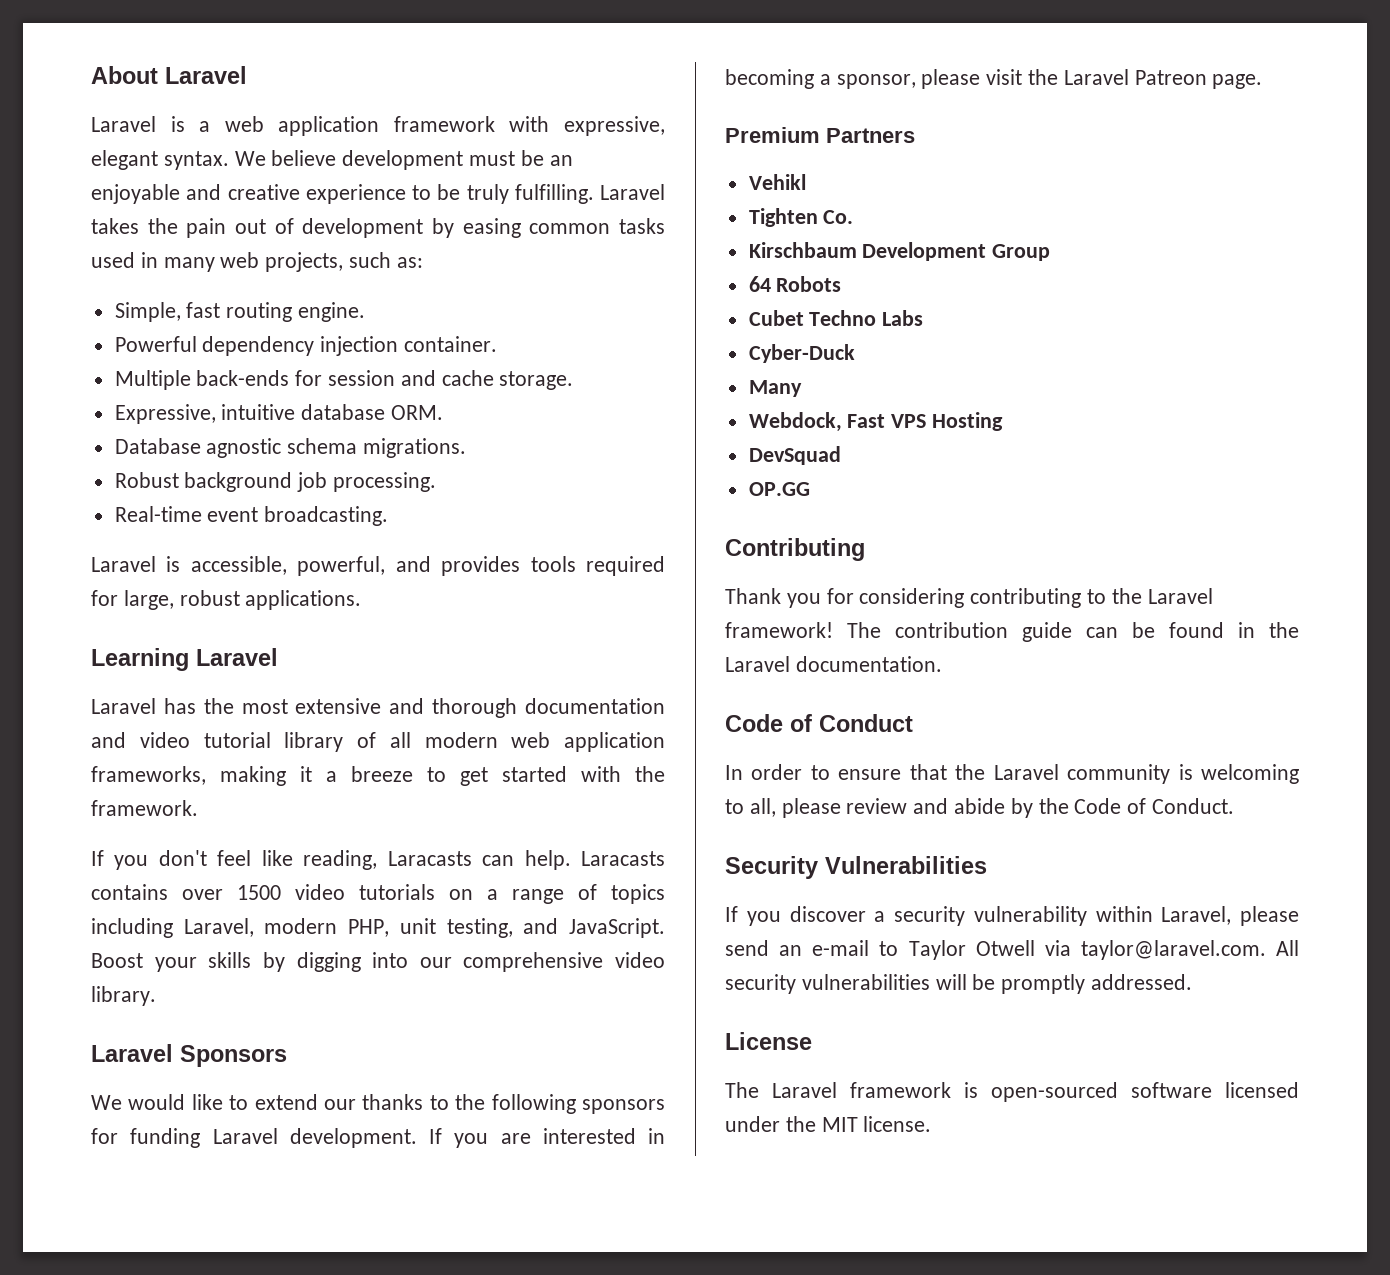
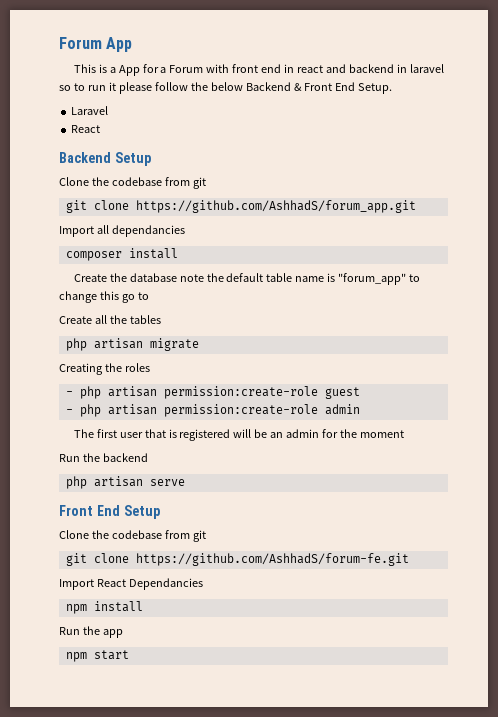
- About Laravel
- Laravel is a web application framework with expressive, elegant syntax. We believe development must be an enjoyable and creative experience to be truly fulfilling. Laravel takes the pain out of development by easing common tasks used in many web projects, such as:
- Simple, fast routing engine.
- Powerful dependency injection container.
- Multiple back-ends for session and cache storage.
- Expressive, intuitive database ORM.
- Database agnostic schema migrations.
- Robust background job processing.
- Real-time event broadcasting.
- Laravel is accessible, powerful, and provides tools required for large, robust applications.
- Learning Laravel
- Laravel has the most extensive and thorough documentation and video tutorial library of all modern web application frameworks, making it a breeze to get started with the framework.
- If you don't feel like reading, Laracasts can help. Laracasts contains over 1500 video tutorials on a range of topics including Laravel, modern PHP, unit testing, and JavaScript. Boost your skills by digging into our comprehensive video library.
- Laravel Sponsors
- We would like to extend our thanks to the following sponsors for funding Laravel development. If you are interested in becoming a sponsor, please visit the Laravel Patreon page.
- Premium Partners
- Vehikl
- Tighten Co.
- Kirschbaum Development Group
- 64 Robots
- Cubet Techno Labs
- Cyber-Duck
- Many
- Webdock, Fast VPS Hosting
- DevSquad
- OP.GG
- Contributing
- Thank you for considering contributing to the Laravel framework! The contribution guide can be found in the Laravel documentation.
- Code of Conduct
- In order to ensure that the Laravel community is welcoming to all, please review and abide by the Code of Conduct.
- Security Vulnerabilities
- If you discover a security vulnerability within Laravel, please send an e-mail to Taylor Otwell via taylor@laravel.com. All security vulnerabilities will be promptly addressed.
- License
- The Laravel framework is open-sourced software licensed under the MIT license.
+ Forum App
+ This is a App for a Forum with front end in react and backend in laravel so to run it please follow the below Backend & Front End Setup.
+ Laravel
+ React
+ Backend Setup
+ Clone the codebase from git
+ git clone https://github.com/AshhadS/forum_app.git
+ Import all dependancies
+ composer install
+ Create the database note the default table name is "forum_app" to change this go to
+ Create all the tables
+ php artisan migrate
+ Creating the roles
+ - php artisan permission:create-role guest
+ - php artisan permission:create-role admin
+ The first user that is registered will be an admin for the moment
+ Run the backend
+ php artisan serve
+ Front End Setup
+ Clone the codebase from git
+ git clone https://github.com/AshhadS/forum-fe.git
+ Import React Dependancies
+ npm install
+ Run the app
+ npm start

